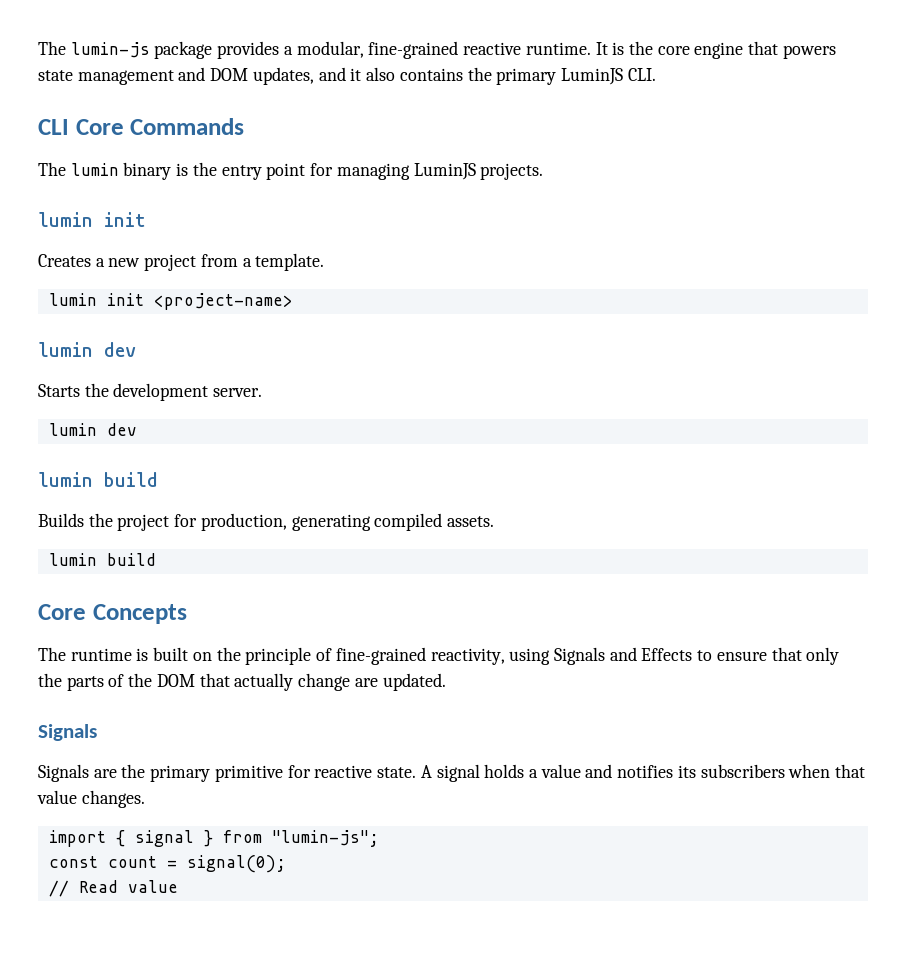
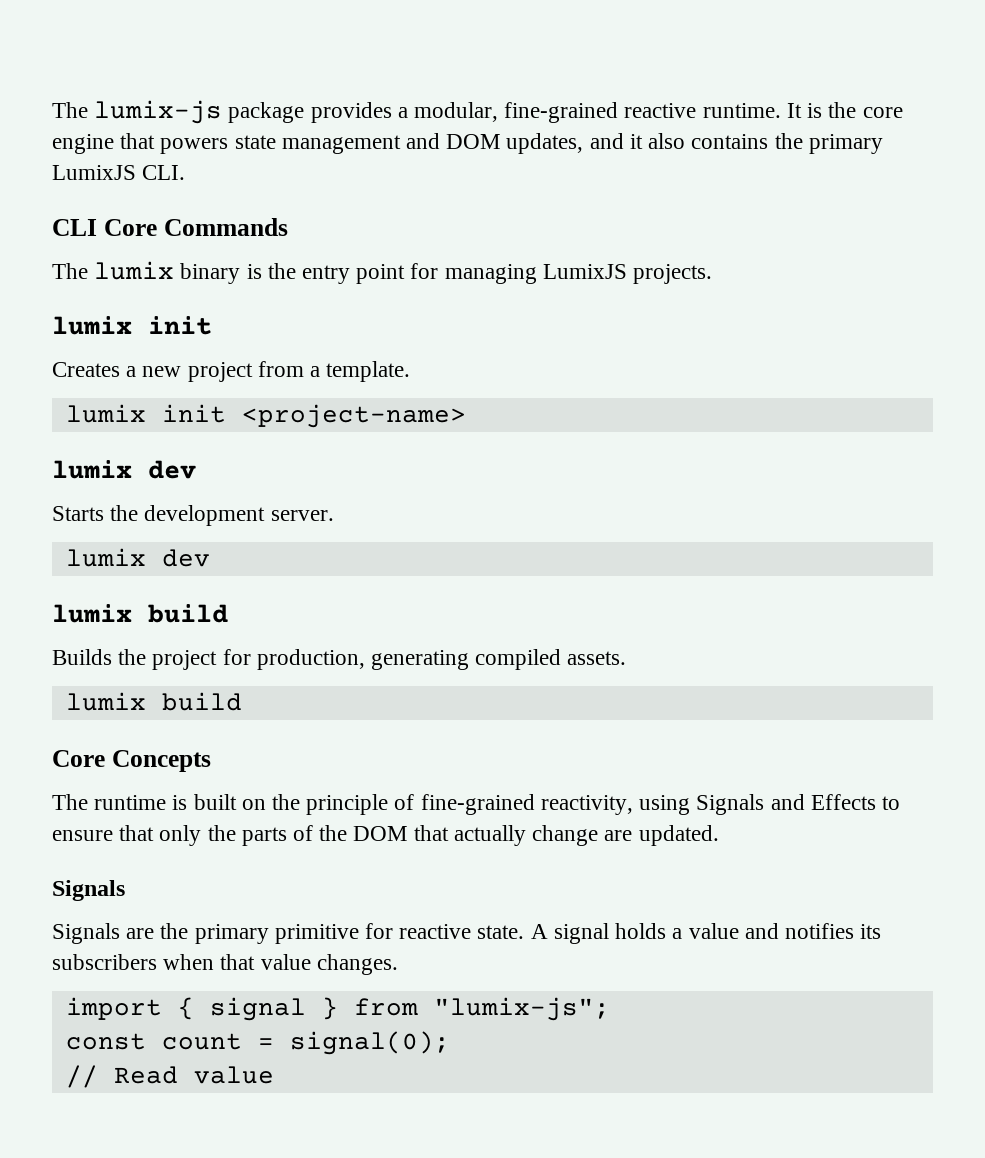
- The lumin-js package provides a modular, fine-grained reactive runtime.
+ The lumix-js package provides a modular, fine-grained reactive runtime.
- It is the core engine that powers state management and DOM updates, and it also contains the primary LuminJS CLI.
+ It is the core engine that powers state management and DOM updates, and it also contains the primary LumixJS CLI.
- The lumin binary is the entry point for managing LuminJS projects.
- lumin init
+ The lumix binary is the entry point for managing LumixJS projects.
+ lumix init
- lumin init <project-name>
- lumin dev
+ lumix init <project-name>
+ lumix dev
  Starts the development server.
- lumin dev
- lumin build
+ lumix dev
+ lumix build
  Builds the project for production, generating compiled assets.
- lumin build
+ lumix build
- import { signal } from "lumin-js";
+ import { signal } from "lumix-js";

